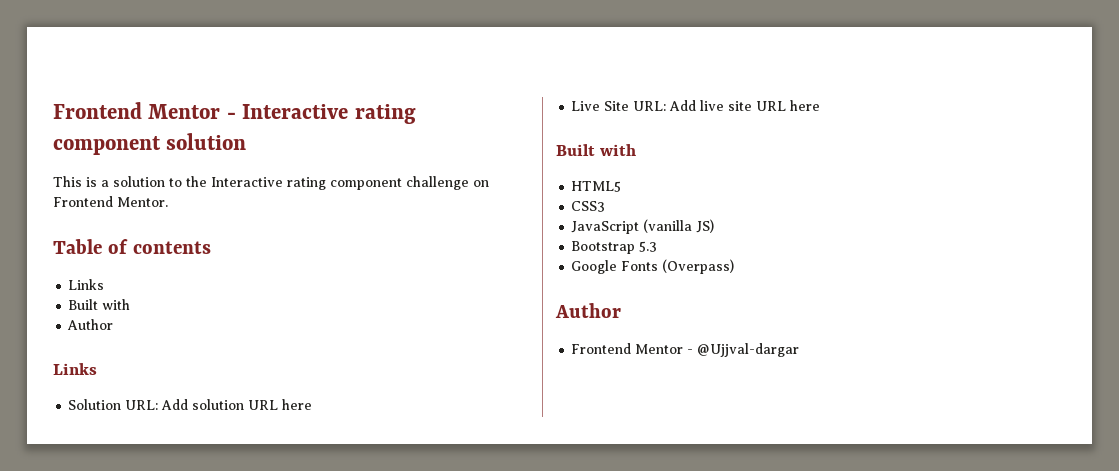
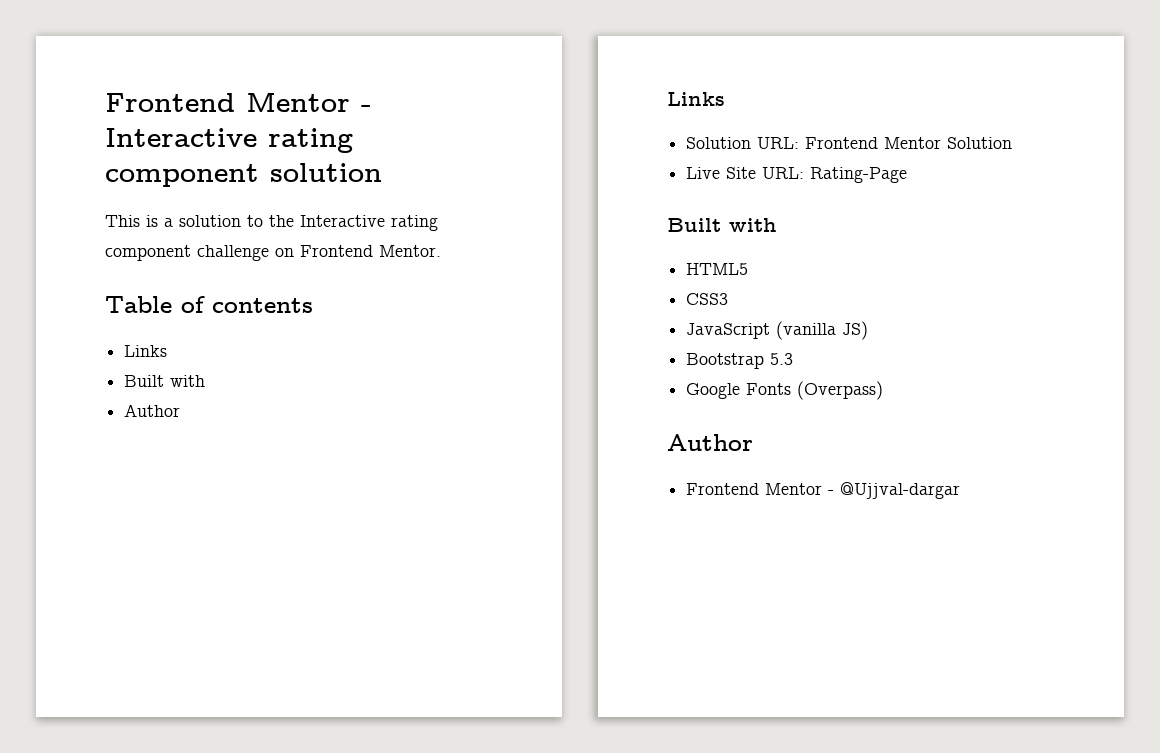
- Solution URL: Add solution URL here
+ Solution URL: Frontend Mentor Solution
- Live Site URL: Add live site URL here
+ Live Site URL: Rating-Page

